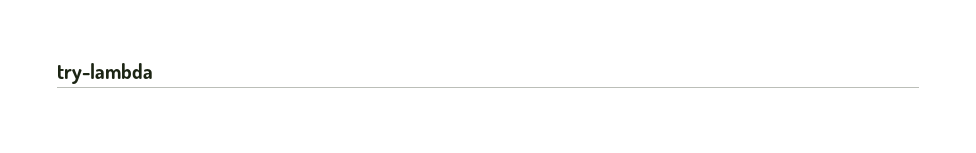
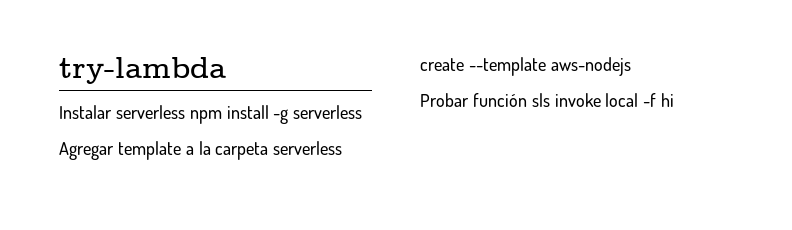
+ Instalar serverless npm install -g serverless
+ Agregar template a la carpeta serverless create --template aws-nodejs
+ Probar función sls invoke local -f hi

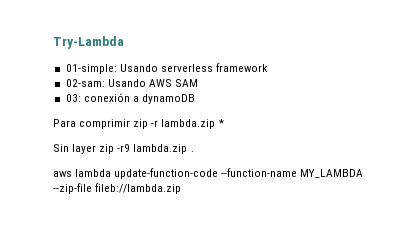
- try-lambda
- Instalar serverless npm install -g serverless
- Agregar template a la carpeta serverless create --template aws-nodejs
- Probar función sls invoke local -f hi
+ Try-Lambda
+ 01-simple: Usando serverless framework
+ 02-sam: Usando AWS SAM
+ 03: conexión a dynamoDB
+ Para comprimir zip -r lambda.zip *
+ Sin layer zip -r9 lambda.zip .
+ aws lambda update-function-code --function-name MY_LAMBDA --zip-file fileb://lambda.zip

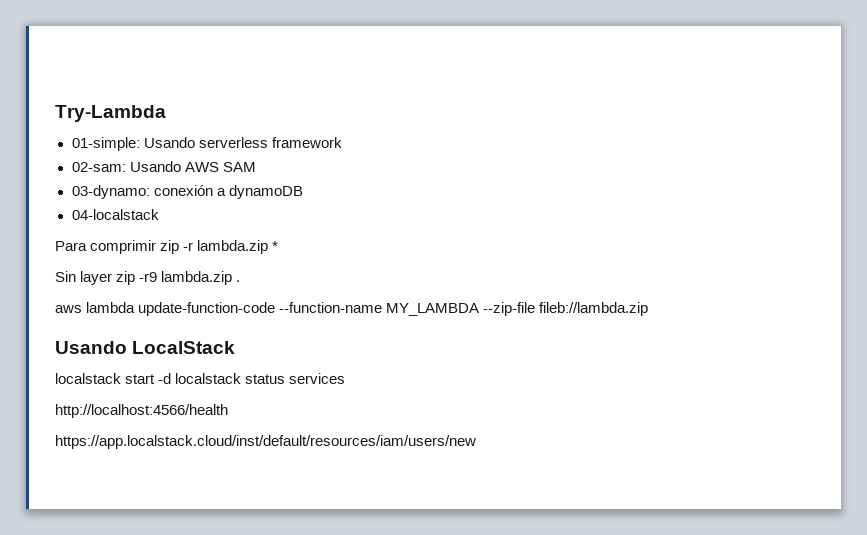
- 03: conexión a dynamoDB
+ 03-dynamo: conexión a dynamoDB
+ 04-localstack
+ Usando LocalStack
+ localstack start -d localstack status services
+ http://localhost:4566/health
+ https://app.localstack.cloud/inst/default/resources/iam/users/new

